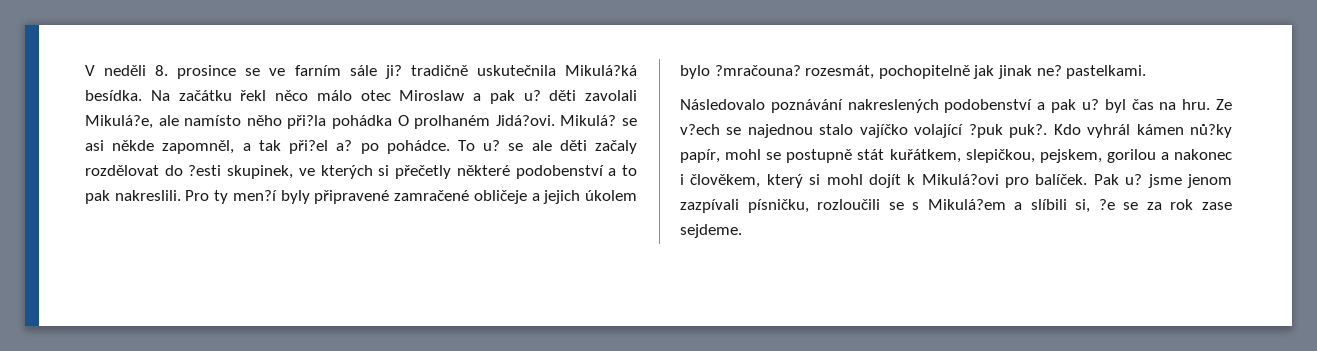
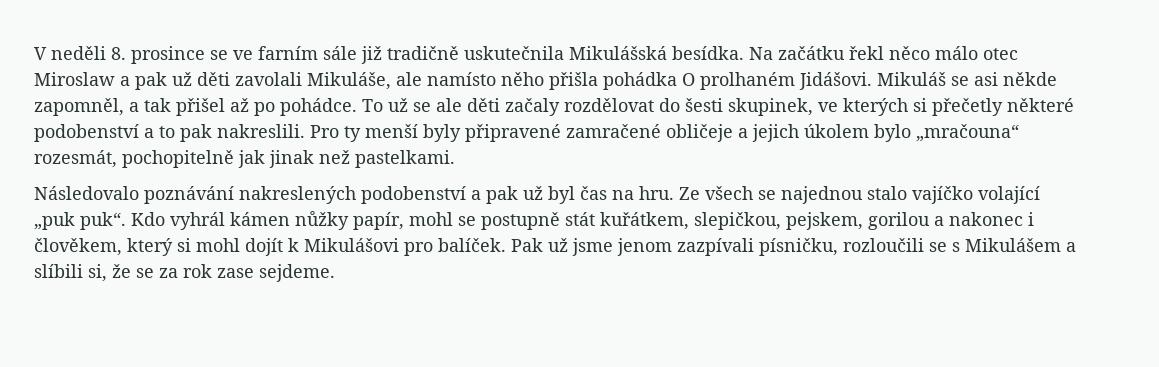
- V neděli 8. prosince se ve farním sále ji? tradičně uskutečnila Mikulá?ká besídka.
+ V neděli 8. prosince se ve farním sále již tradičně uskutečnila Mikulášská besídka.
- Na začátku řekl něco málo otec Miroslaw a pak u? děti zavolali Mikulá?e, ale namísto něho při?la pohádka O prolhaném Jidá?ovi. Mikulá? se asi někde zapomněl, a tak při?el a? po pohádce.
+ Na začátku řekl něco málo otec Miroslaw a pak už děti zavolali Mikuláše, ale namísto něho přišla pohádka O prolhaném Jidášovi. Mikuláš se asi někde zapomněl, a tak přišel až po pohádce.
- To u? se ale děti začaly rozdělovat do ?esti skupinek, ve kterých si přečetly některé podobenství a to pak nakreslili.
+ To už se ale děti začaly rozdělovat do šesti skupinek, ve kterých si přečetly některé podobenství a to pak nakreslili.
- Pro ty men?í byly připravené zamračené obličeje a jejich úkolem bylo ?mračouna? rozesmát, pochopitelně jak jinak ne? pastelkami.
+ Pro ty menší byly připravené zamračené obličeje a jejich úkolem bylo „mračouna“ rozesmát, pochopitelně jak jinak než pastelkami.
- Následovalo poznávání nakreslených podobenství a pak u? byl čas na hru.
+ Následovalo poznávání nakreslených podobenství a pak už byl čas na hru.
- Ze v?ech se najednou stalo vajíčko volající ?puk puk?.
+ Ze všech se najednou stalo vajíčko volající „puk puk“.
- Kdo vyhrál kámen nů?ky papír, mohl se postupně stát kuřátkem, slepičkou, pejskem, gorilou a nakonec i člověkem, který si mohl dojít k Mikulá?ovi pro balíček.
+ Kdo vyhrál kámen nůžky papír, mohl se postupně stát kuřátkem, slepičkou, pejskem, gorilou a nakonec i člověkem, který si mohl dojít k Mikulášovi pro balíček.
- Pak u? jsme jenom zazpívali písničku, rozloučili se s Mikulá?em a slíbili si, ?e se za rok zase sejdeme.
+ Pak už jsme jenom zazpívali písničku, rozloučili se s Mikulášem a slíbili si, že se za rok zase sejdeme.

